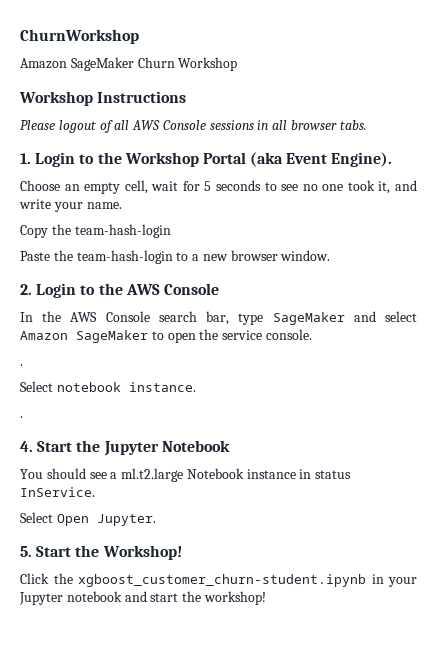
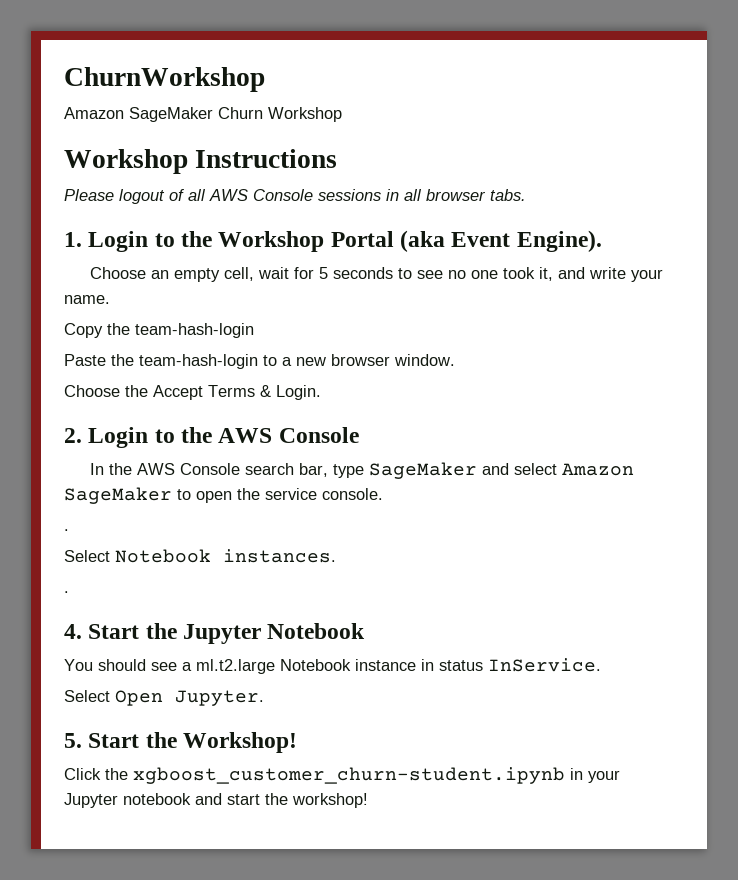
+ Choose the Accept Terms & Login.
- Select notebook instance.
+ Select Notebook instances.

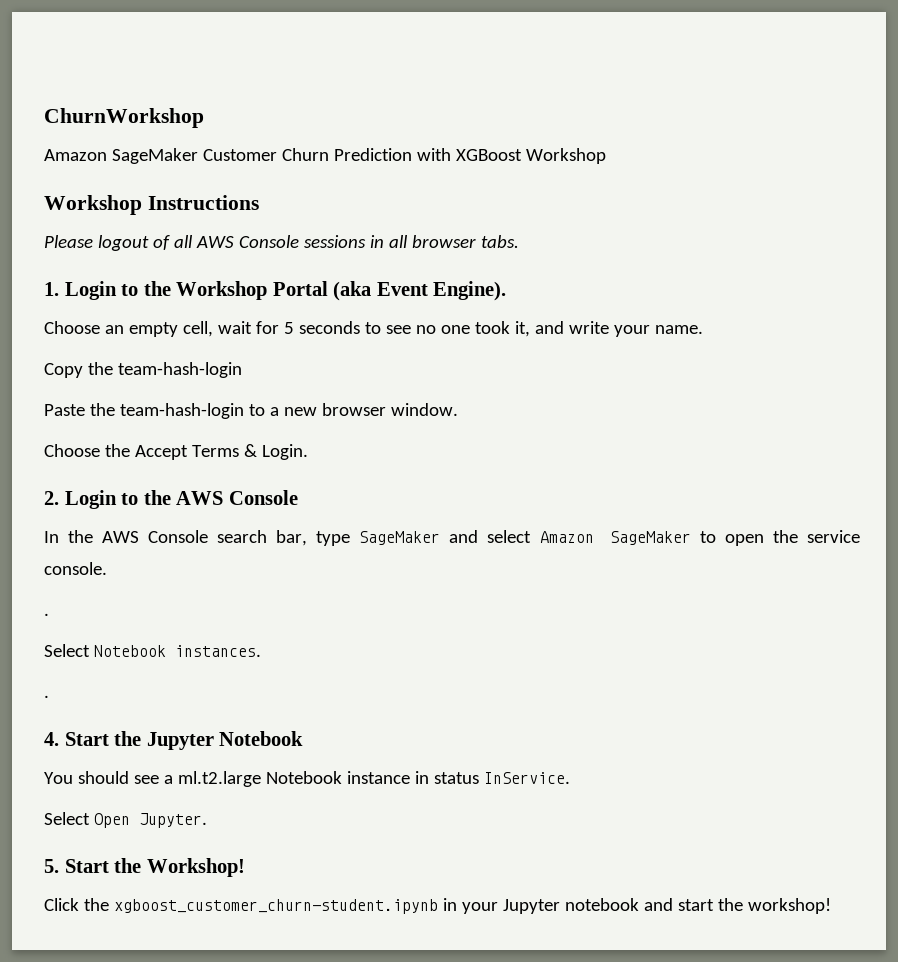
- Amazon SageMaker Churn Workshop
+ Amazon SageMaker Customer Churn Prediction with XGBoost Workshop

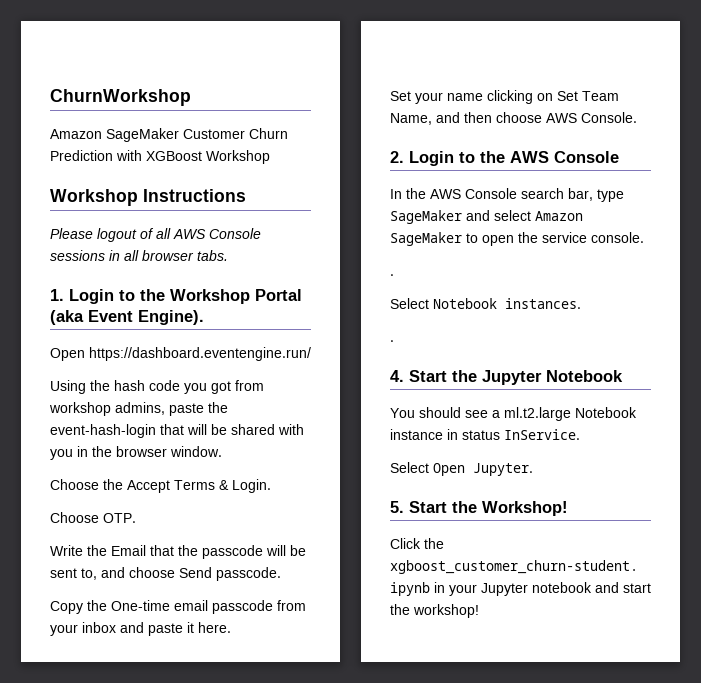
- Choose an empty cell, wait for 5 seconds to see no one took it, and write your name.
- Copy the team-hash-login
- Paste the team-hash-login to a new browser window.
+ Open https://dashboard.eventengine.run/
+ Using the hash code you got from workshop admins, paste the event-hash-login that will be shared with you in the browser window.
+ Choose OTP.
+ Write the Email that the passcode will be sent to, and choose Send passcode.
+ Copy the One-time email passcode from your inbox and paste it here.
+ Set your name clicking on Set Team Name, and then choose AWS Console.

